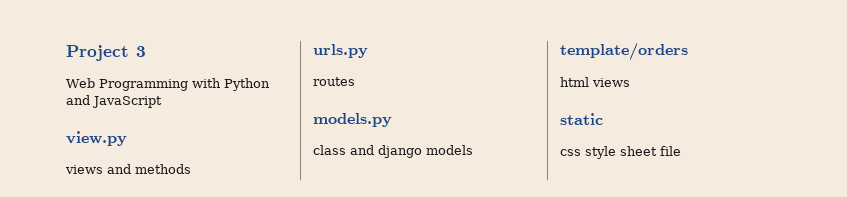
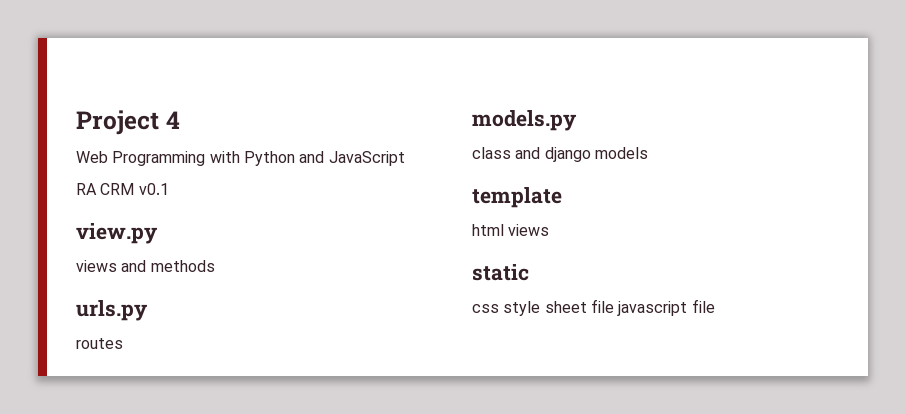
- Project 3
+ Project 4
+ RA CRM v0.1
- template/orders
+ template
- css style sheet file
+ css style sheet file javascript file

